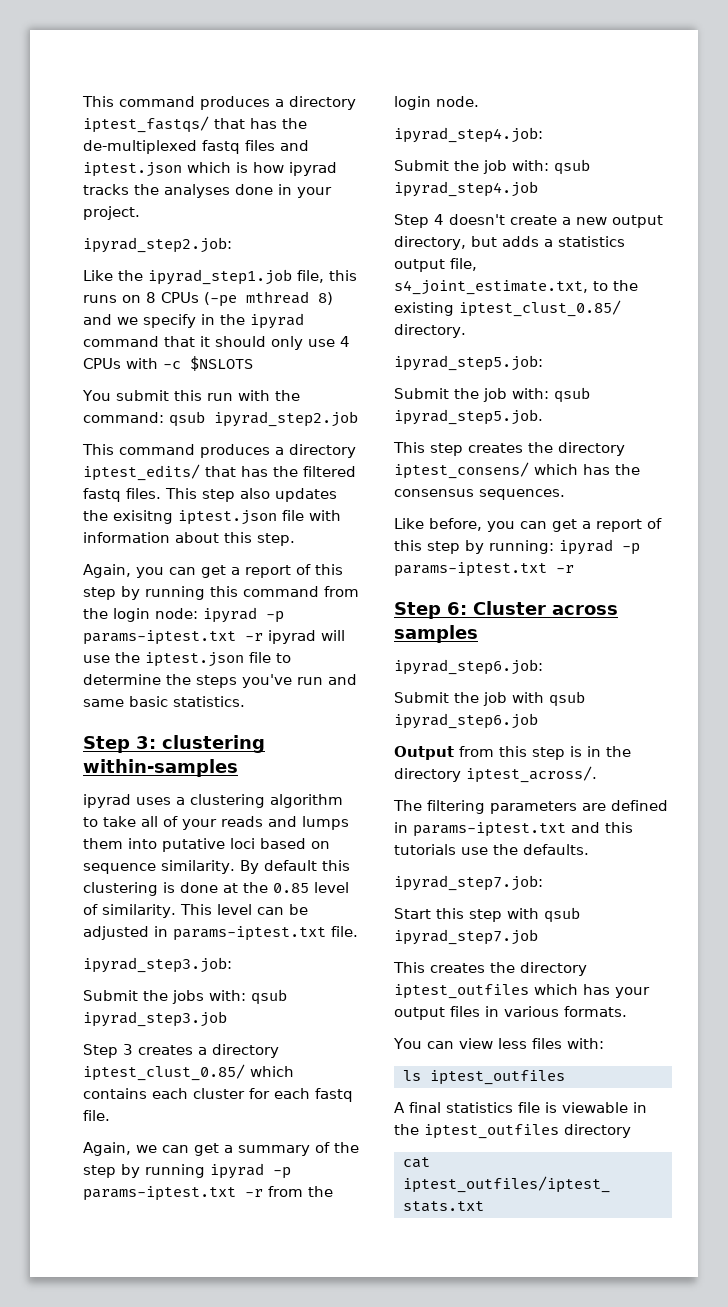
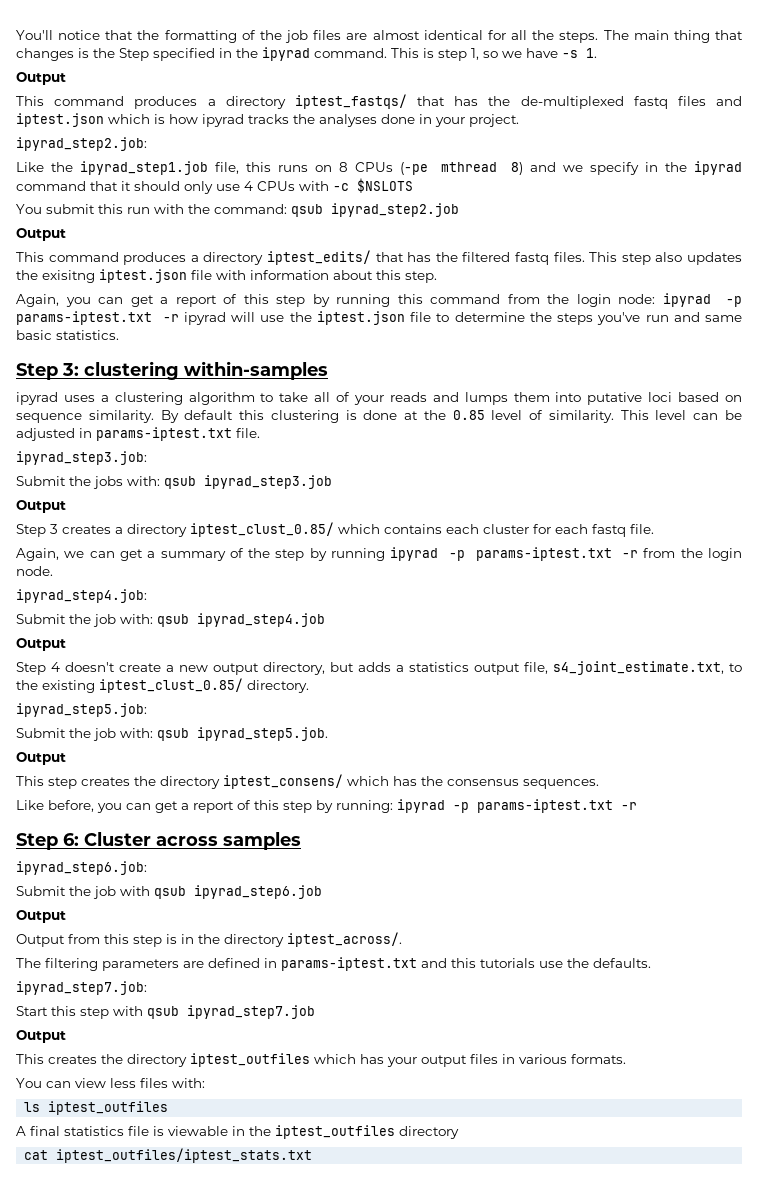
+ You'll notice that the formatting of the job files are almost identical for all the steps. The main thing that changes is the Step specified in the ipyrad command. This is step 1, so we have -s 1.
+ Output
  You submit this run with the command: qsub ipyrad_step2.job
+ Output
  Submit the jobs with: qsub ipyrad_step3.job
+ Output
  Submit the job with: qsub ipyrad_step4.job
+ Output
  Submit the job with: qsub ipyrad_step5.job.
+ Output
  Submit the job with qsub ipyrad_step6.job
+ Output
  Start this step with qsub ipyrad_step7.job
+ Output

